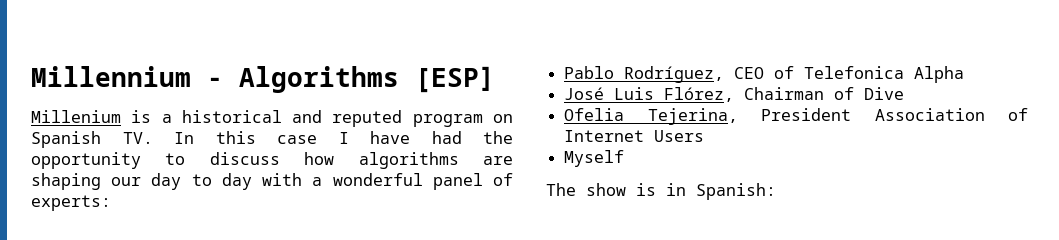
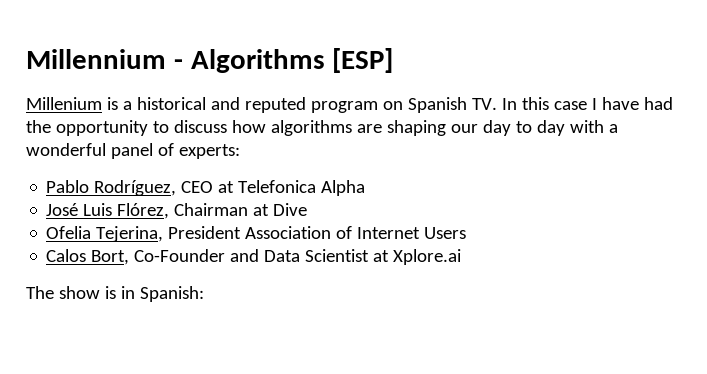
- Pablo Rodríguez, CEO of Telefonica Alpha
+ Pablo Rodríguez, CEO at Telefonica Alpha
- José Luis Flórez, Chairman of Dive
+ José Luis Flórez, Chairman at Dive
- Myself
+ Calos Bort, Co-Founder and Data Scientist at Xplore.ai

